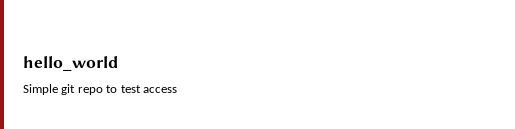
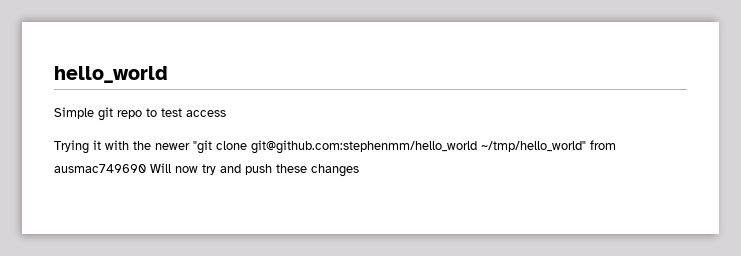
+ Trying it with the newer "git clone git@github.com:stephenmm/hello_world ~/tmp/hello_world" from ausmac749690 Will now try and push these changes

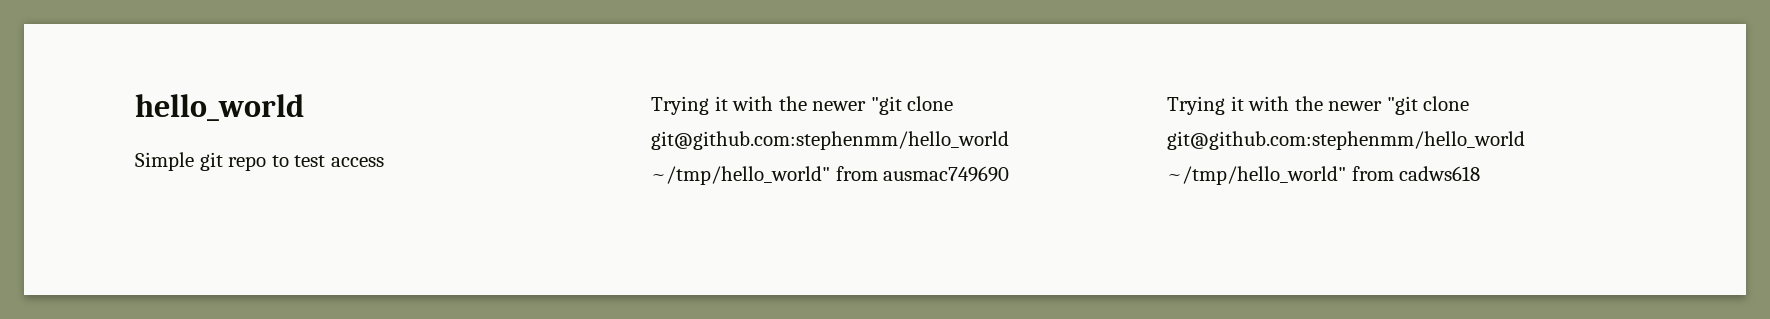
- Trying it with the newer "git clone git@github.com:stephenmm/hello_world ~/tmp/hello_world" from ausmac749690 Will now try and push these changes
+ Trying it with the newer "git clone git@github.com:stephenmm/hello_world ~/tmp/hello_world" from ausmac749690
+ Trying it with the newer "git clone git@github.com:stephenmm/hello_world ~/tmp/hello_world" from cadws618

